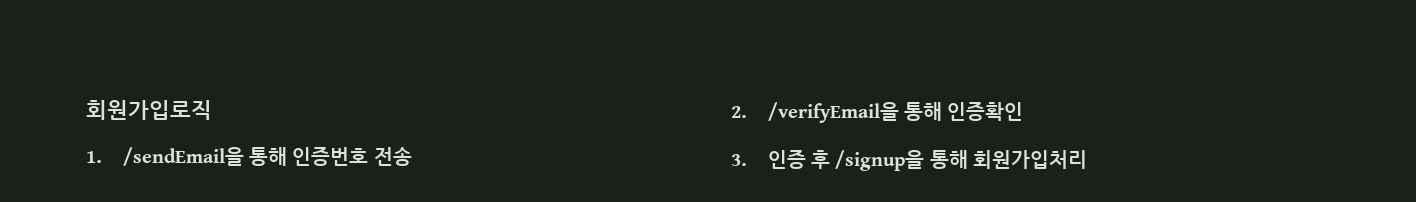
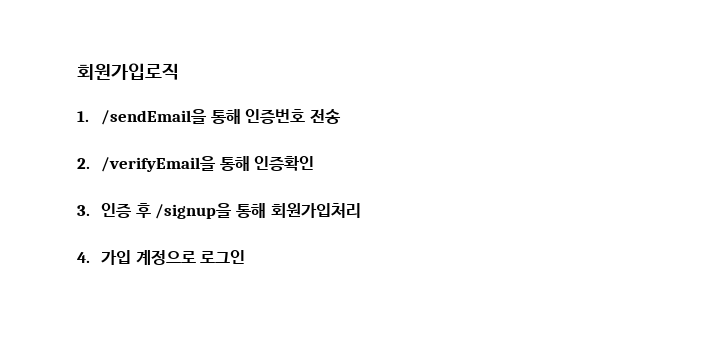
+ 4. 가입 계정으로 로그인

